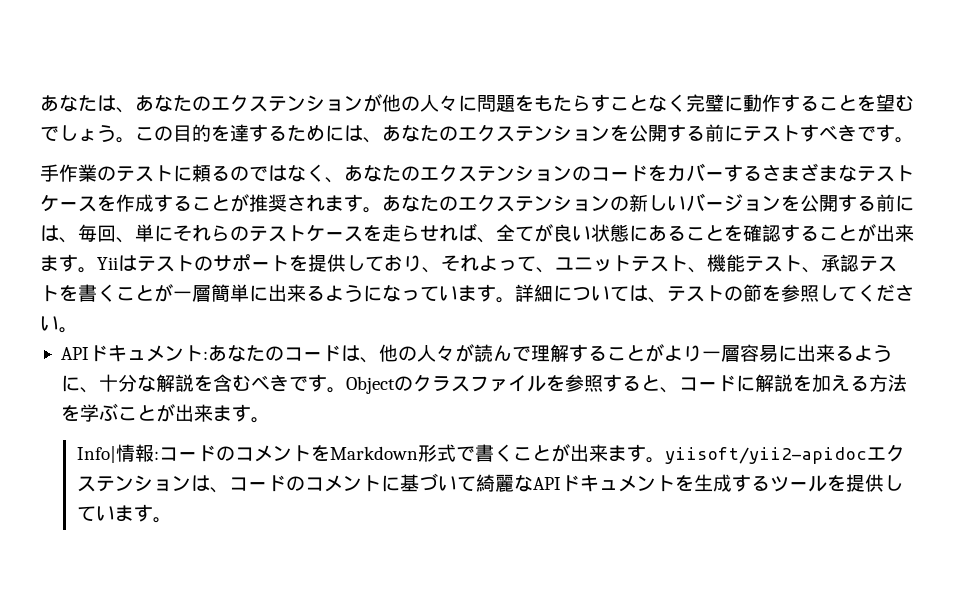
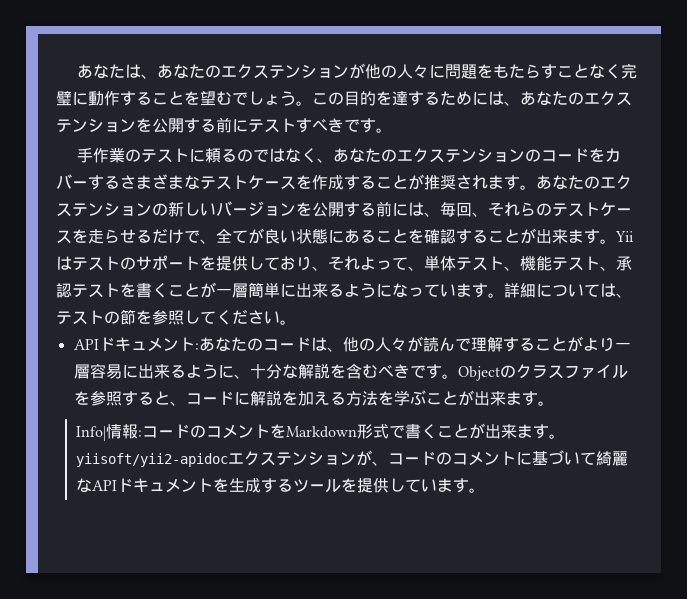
- あなたのエクステンションの新しいバージョンを公開する前には、毎回、単にそれらのテストケースを走らせれば、全てが良い状態にあることを確認することが出来ます。
+ あなたのエクステンションの新しいバージョンを公開する前には、毎回、それらのテストケースを走らせるだけで、全てが良い状態にあることを確認することが出来ます。
- Yiiはテストのサポートを提供しており、それよって、ユニットテスト、機能テスト、承認テストを書くことが一層簡単に出来るようになっています。
+ Yiiはテストのサポートを提供しており、それよって、単体テスト、機能テスト、承認テストを書くことが一層簡単に出来るようになっています。
- Info|情報:コードのコメントをMarkdown形式で書くことが出来ます。yiisoft/yii2-apidocエクステンションは、コードのコメントに基づいて綺麗なAPIドキュメントを生成するツールを提供しています。
+ Info|情報:コードのコメントをMarkdown形式で書くことが出来ます。yiisoft/yii2-apidocエクステンションが、コードのコメントに基づいて綺麗なAPIドキュメントを生成するツールを提供しています。

